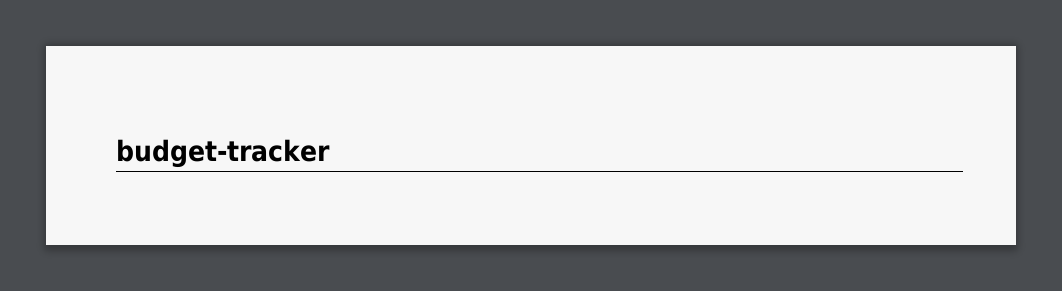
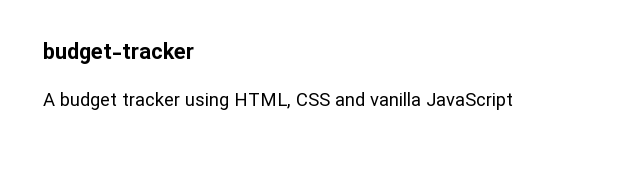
+ A budget tracker using HTML, CSS and vanilla JavaScript

